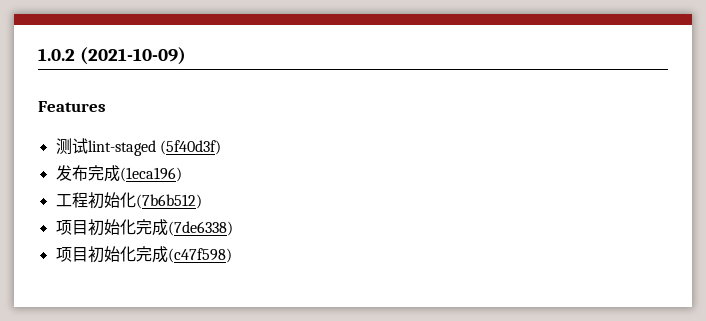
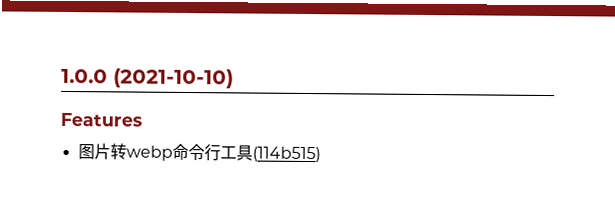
- 1.0.2 (2021-10-09)
+ 1.0.0 (2021-10-10)
- 测试lint-staged (5f40d3f)
- 发布完成(1eca196)
- 工程初始化(7b6b512)
- 项目初始化完成(7de6338)
- 项目初始化完成(c47f598)
+ 图片转webp命令行工具(114b515)

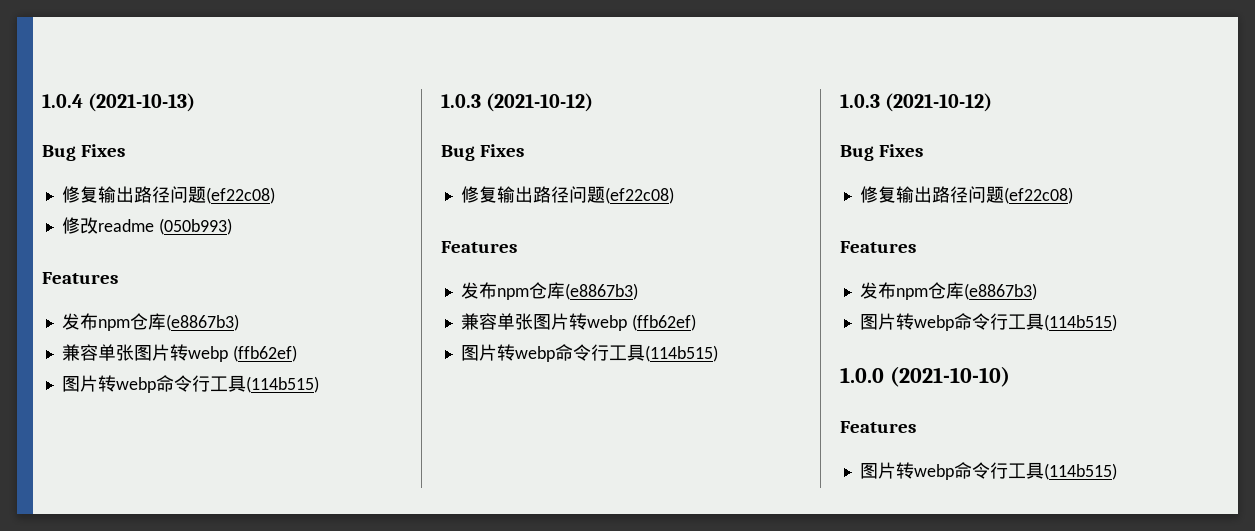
+ 1.0.4 (2021-10-13)
+ Bug Fixes
+ 修复输出路径问题(ef22c08)
+ 修改readme (050b993)
+ Features
+ 发布npm仓库(e8867b3)
+ 兼容单张图片转webp (ffb62ef)
+ 图片转webp命令行工具(114b515)
+ 1.0.3 (2021-10-12)
+ Bug Fixes
+ 修复输出路径问题(ef22c08)
+ Features
+ 发布npm仓库(e8867b3)
+ 兼容单张图片转webp (ffb62ef)
+ 图片转webp命令行工具(114b515)
+ 1.0.3 (2021-10-12)
+ Bug Fixes
+ 修复输出路径问题(ef22c08)
+ Features
+ 发布npm仓库(e8867b3)
+ 图片转webp命令行工具(114b515)

